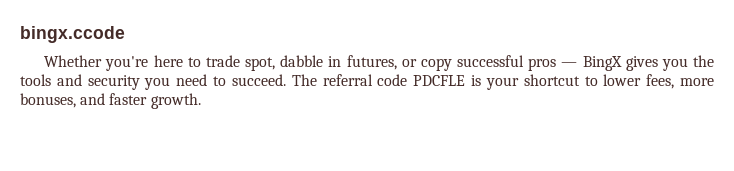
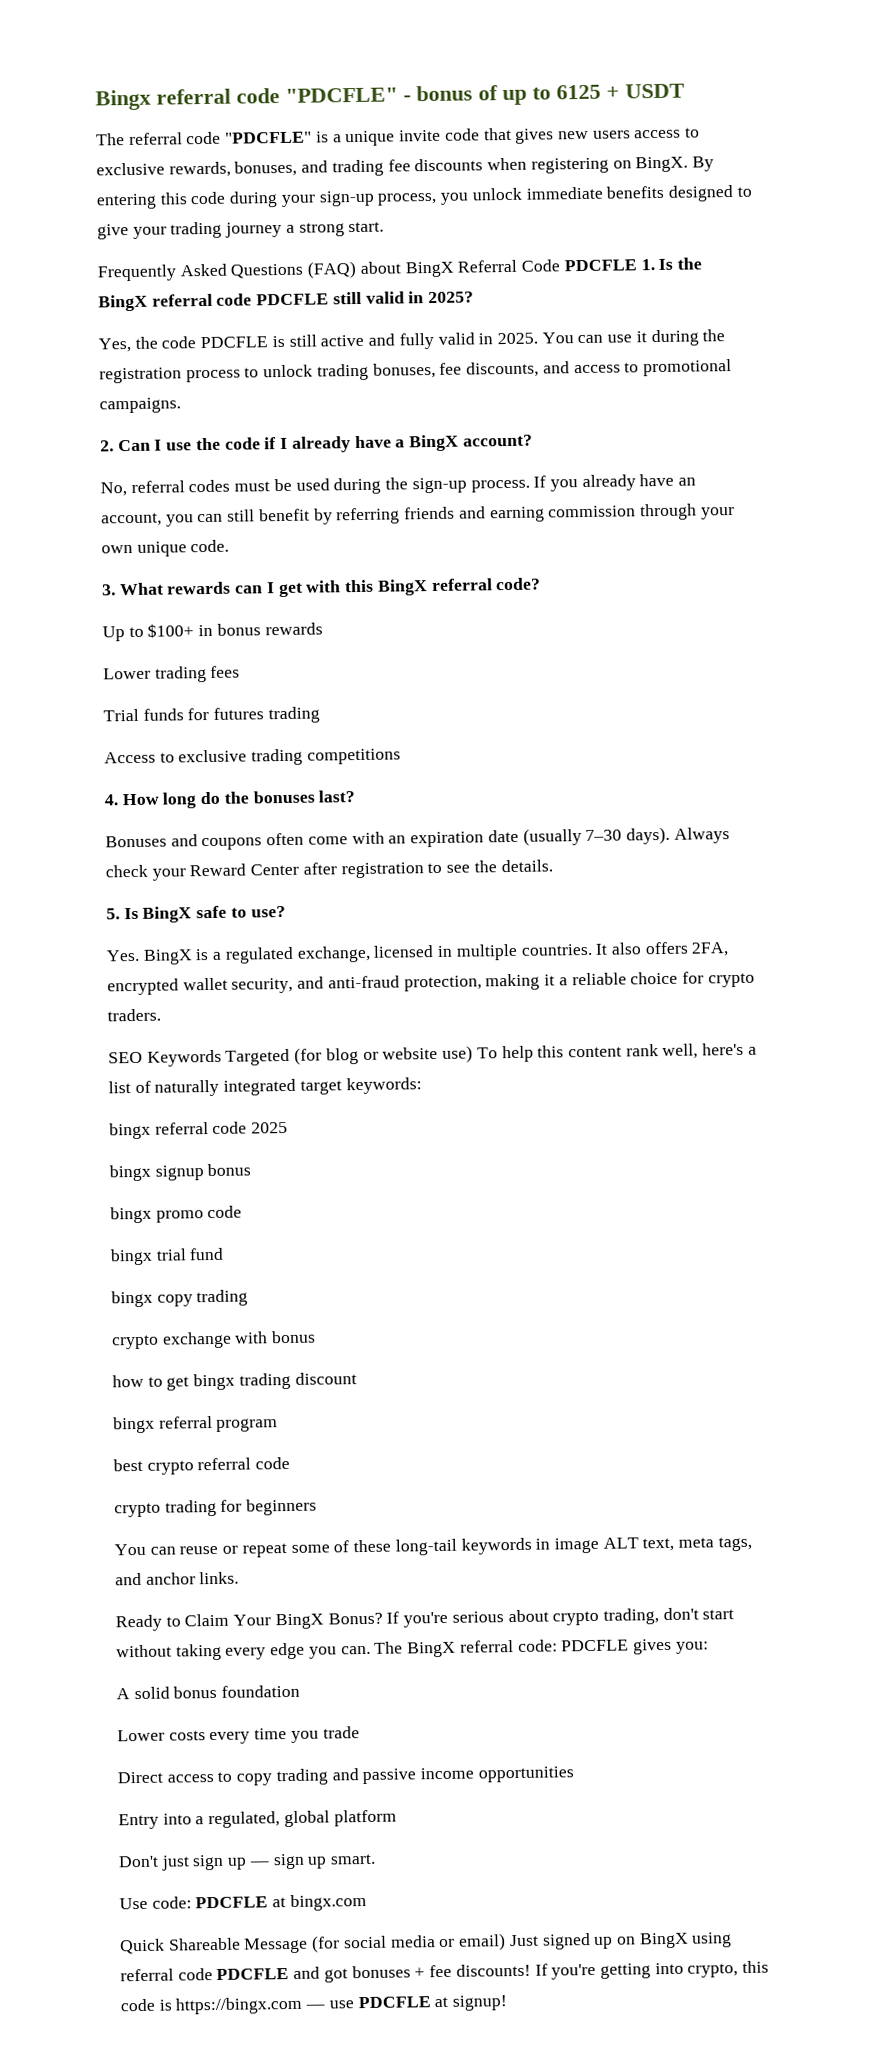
- bingx.ccode
- Whether you're here to trade spot, dabble in futures, or copy successful pros — BingX gives you the tools and security you need to succeed. The referral code PDCFLE is your shortcut to lower fees, more bonuses, and faster growth.
+ Bingx referral code "PDCFLE" - bonus of up to 6125 + USDT
+ The referral code "PDCFLE" is a unique invite code that gives new users access to exclusive rewards, bonuses, and trading fee discounts when registering on BingX. By entering this code during your sign-up process, you unlock immediate benefits designed to give your trading journey a strong start.
+ Frequently Asked Questions (FAQ) about BingX Referral Code PDCFLE 1. Is the BingX referral code PDCFLE still valid in 2025?
+ Yes, the code PDCFLE is still active and fully valid in 2025. You can use it during the registration process to unlock trading bonuses, fee discounts, and access to promotional campaigns.
+ 2. Can I use the code if I already have a BingX account?
+ No, referral codes must be used during the sign-up process. If you already have an account, you can still benefit by referring friends and earning commission through your own unique code.
+ 3. What rewards can I get with this BingX referral code?
+ Up to $100+ in bonus rewards
+ Lower trading fees
+ Trial funds for futures trading
+ Access to exclusive trading competitions
+ 4. How long do the bonuses last?
+ Bonuses and coupons often come with an expiration date (usually 7–30 days). Always check your Reward Center after registration to see the details.
+ 5. Is BingX safe to use?
+ Yes. BingX is a regulated exchange, licensed in multiple countries. It also offers 2FA, encrypted wallet security, and anti-fraud protection, making it a reliable choice for crypto traders.
+ SEO Keywords Targeted (for blog or website use) To help this content rank well, here's a list of naturally integrated target keywords:
+ bingx referral code 2025
+ bingx signup bonus
+ bingx promo code
+ bingx trial fund
+ bingx copy trading
+ crypto exchange with bonus
+ how to get bingx trading discount
+ bingx referral program
+ best crypto referral code
+ crypto trading for beginners
+ You can reuse or repeat some of these long-tail keywords in image ALT text, meta tags, and anchor links.
+ Ready to Claim Your BingX Bonus? If you're serious about crypto trading, don't start without taking every edge you can. The BingX referral code: PDCFLE gives you:
+ A solid bonus foundation
+ Lower costs every time you trade
+ Direct access to copy trading and passive income opportunities
+ Entry into a regulated, global platform
+ Don't just sign up — sign up smart.
+ Use code: PDCFLE at bingx.com
+ Quick Shareable Message (for social media or email) Just signed up on BingX using referral code PDCFLE and got bonuses + fee discounts! If you're getting into crypto, this code is https://bingx.com — use PDCFLE at signup!

